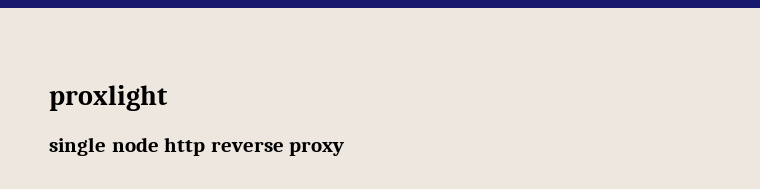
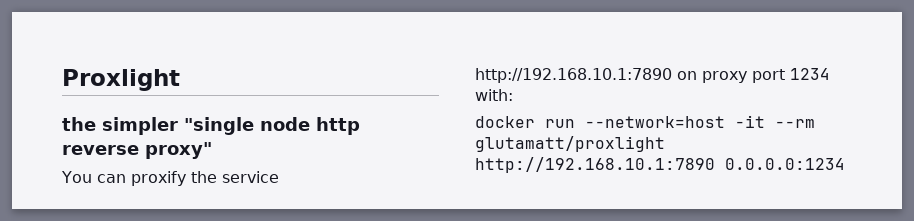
- proxlight
- single node http reverse proxy
+ Proxlight
+ the simpler "single node http reverse proxy"
+ You can proxify the service http://192.168.10.1:7890 on proxy port 1234 with:
+ docker run --network=host -it --rm glutamatt/proxlight http://192.168.10.1:7890 0.0.0.0:1234

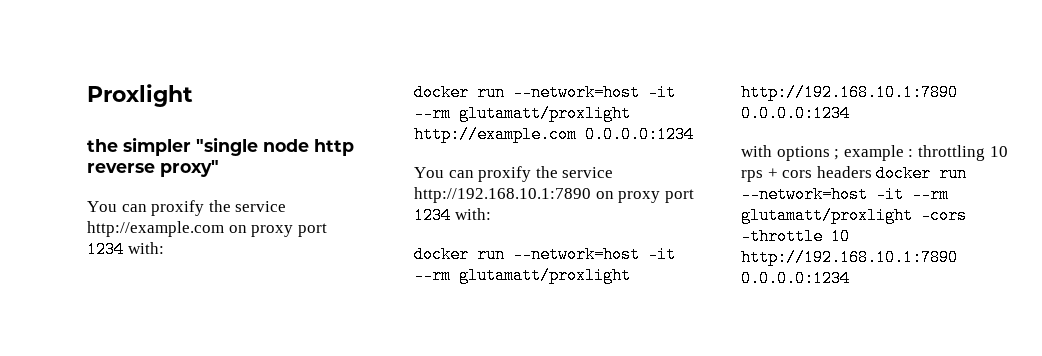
+ You can proxify the service http://example.com on proxy port 1234 with:
+ docker run --network=host -it --rm glutamatt/proxlight http://example.com 0.0.0.0:1234
+ with options ; example : throttling 10 rps + cors headers docker run --network=host -it --rm glutamatt/proxlight -cors -throttle 10 http://192.168.10.1:7890 0.0.0.0:1234

